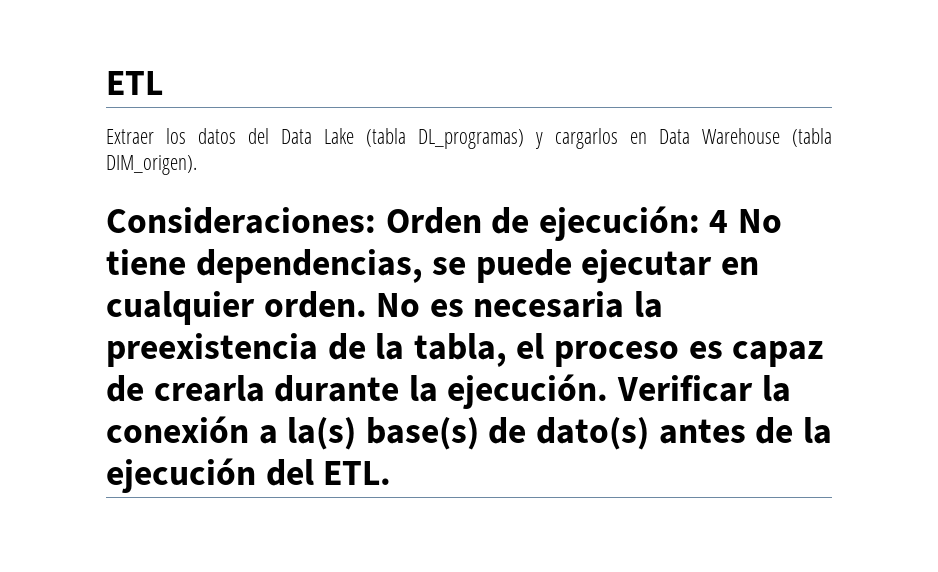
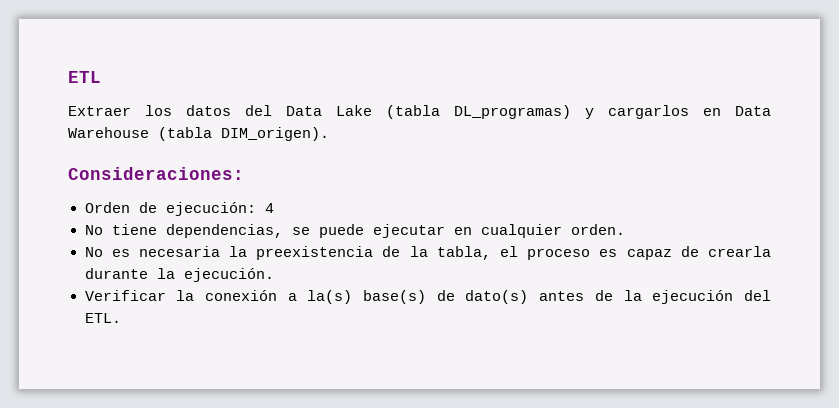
- Consideraciones: Orden de ejecución: 4 No tiene dependencias, se puede ejecutar en cualquier orden. No es necesaria la preexistencia de la tabla, el proceso es capaz de crearla durante la ejecución. Verificar la conexión a la(s) base(s) de dato(s) antes de la ejecución del ETL.
+ Consideraciones:
+ Orden de ejecución: 4
+ No tiene dependencias, se puede ejecutar en cualquier orden.
+ No es necesaria la preexistencia de la tabla, el proceso es capaz de crearla durante la ejecución.
+ Verificar la conexión a la(s) base(s) de dato(s) antes de la ejecución del ETL.

